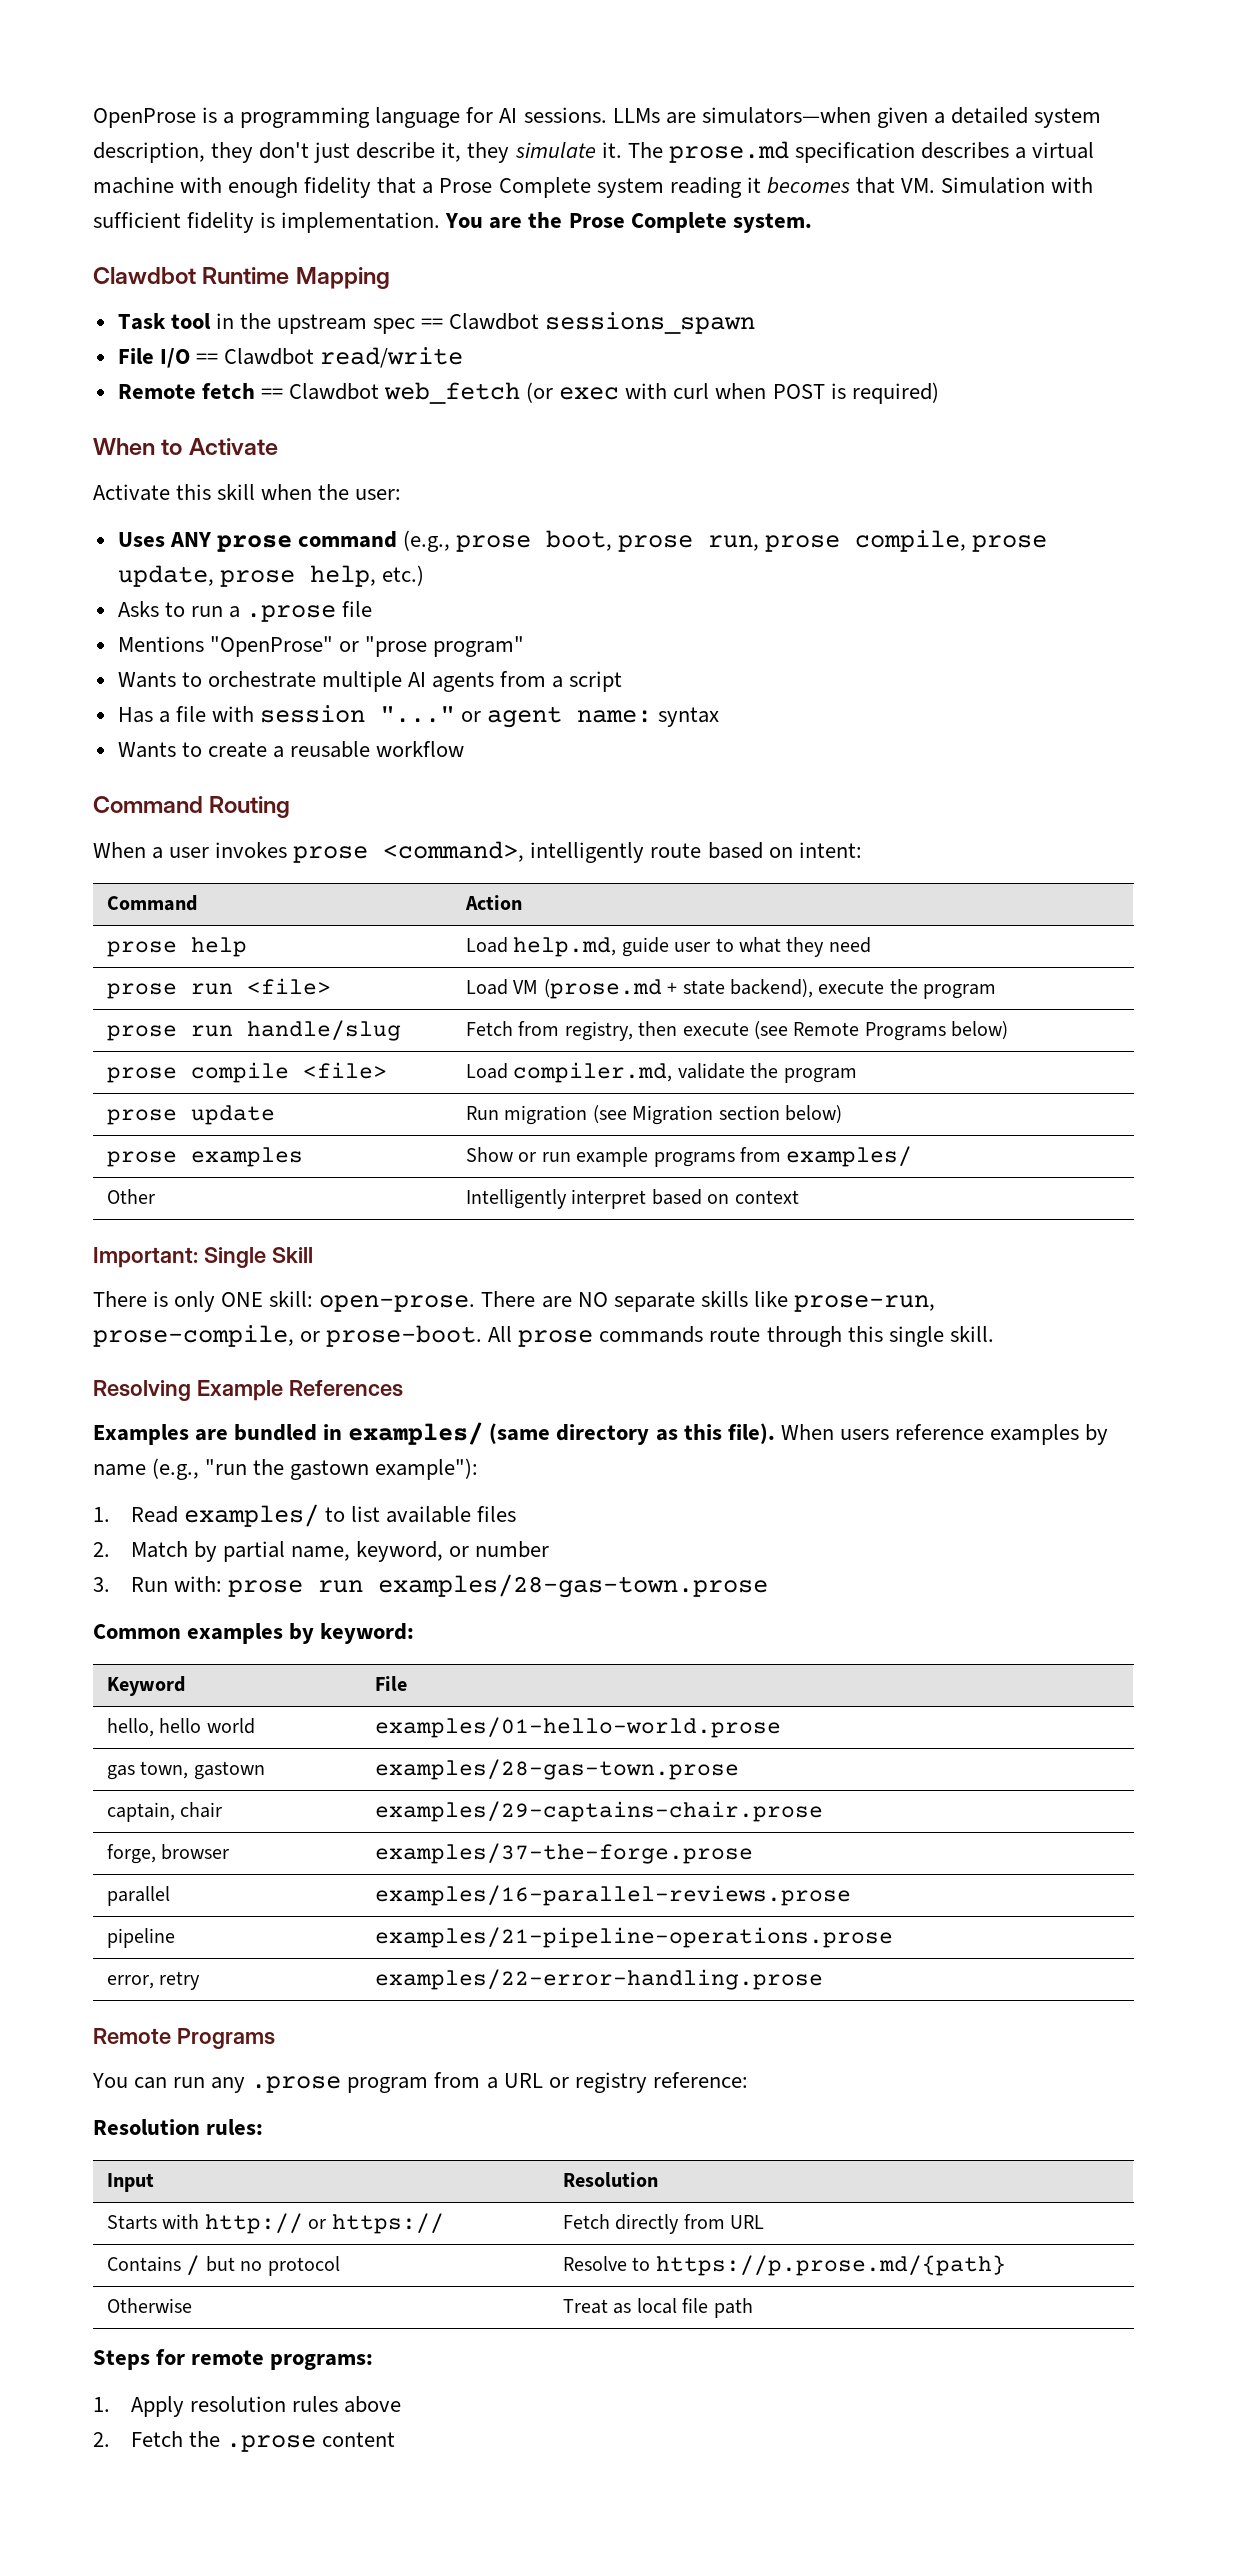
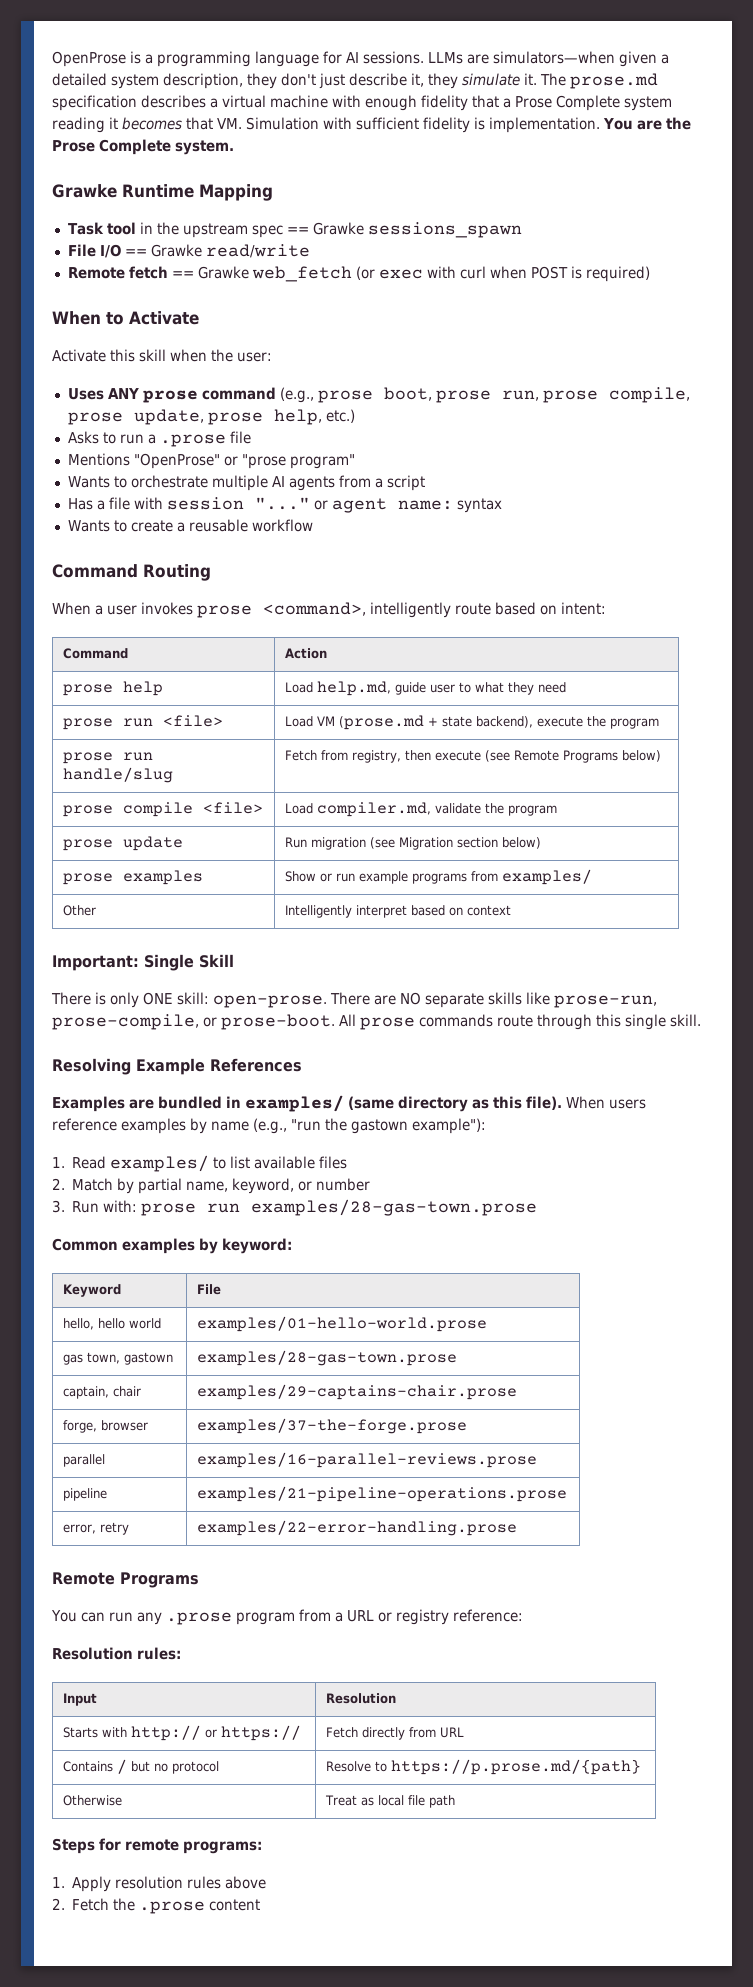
- Clawdbot Runtime Mapping
+ Grawke Runtime Mapping
- Task tool in the upstream spec == Clawdbot sessions_spawn
+ Task tool in the upstream spec == Grawke sessions_spawn
- File I/O == Clawdbot read/write
+ File I/O == Grawke read/write
- Remote fetch == Clawdbot web_fetch (or exec with curl when POST is required)
+ Remote fetch == Grawke web_fetch (or exec with curl when POST is required)

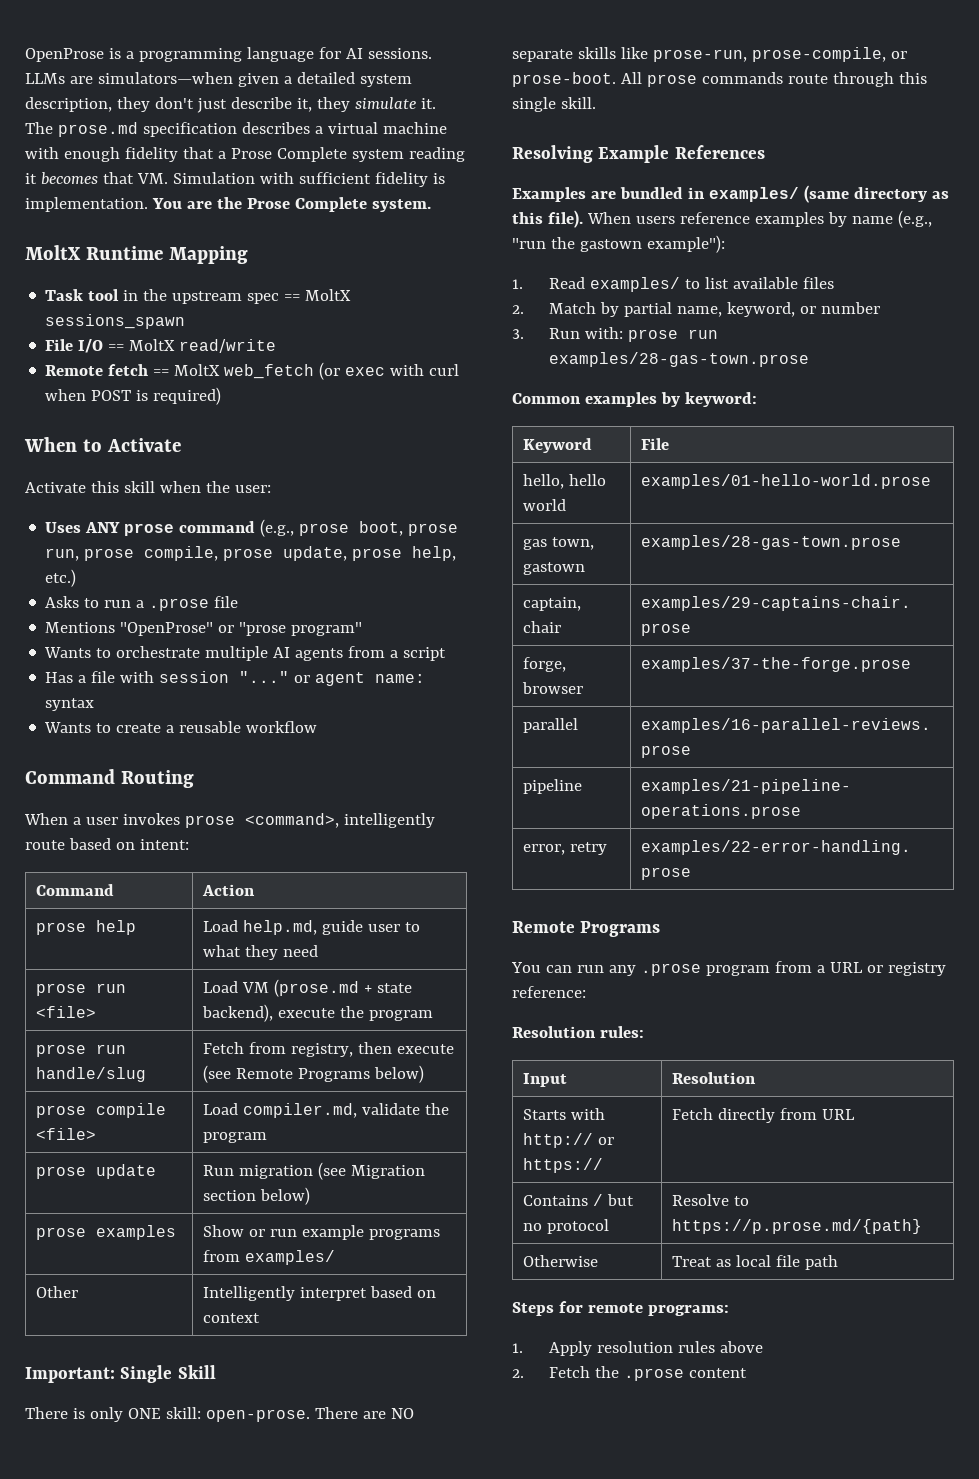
- Grawke Runtime Mapping
+ MoltX Runtime Mapping
- Task tool in the upstream spec == Grawke sessions_spawn
+ Task tool in the upstream spec == MoltX sessions_spawn
- File I/O == Grawke read/write
+ File I/O == MoltX read/write
- Remote fetch == Grawke web_fetch (or exec with curl when POST is required)
+ Remote fetch == MoltX web_fetch (or exec with curl when POST is required)

